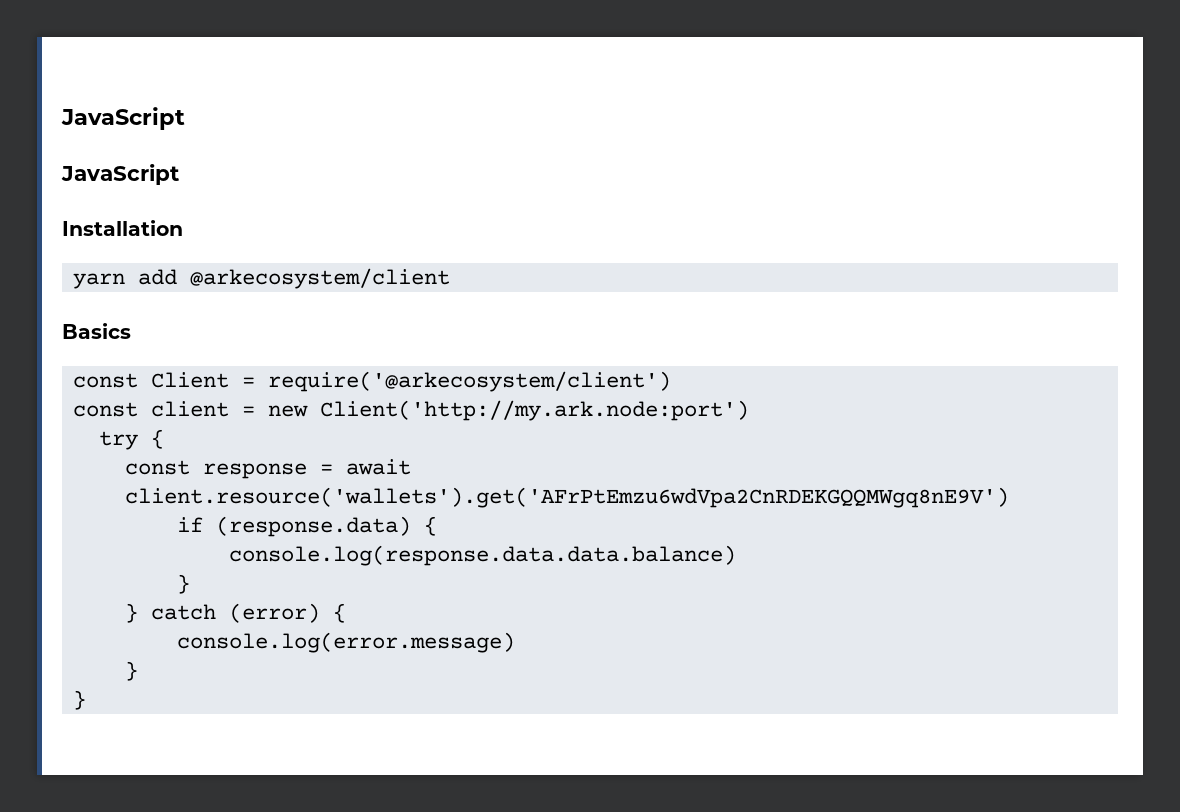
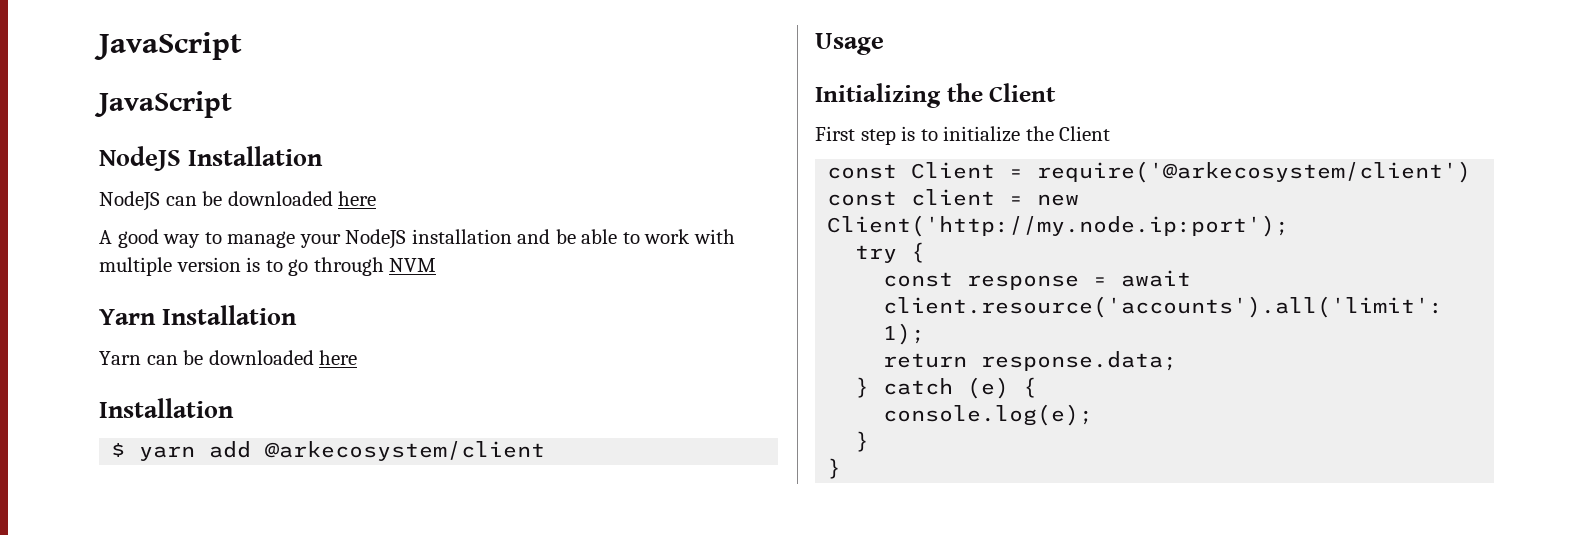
+ NodeJS Installation
+ NodeJS can be downloaded here
+ A good way to manage your NodeJS installation and be able to work with multiple version is to go through NVM
+ Yarn Installation
+ Yarn can be downloaded here
  Installation
- yarn add @arkecosystem/client
- Basics
+ $ yarn add @arkecosystem/client
+ Usage
+ Initializing the Client
+ First step is to initialize the Client
- const client = new Client('http://my.ark.node:port')
+ const client = new Client('http://my.node.ip:port');
- const response = await client.resource('wallets').get('AFrPtEmzu6wdVpa2CnRDEKGQQMWgq8nE9V')
- if (response.data) {
- console.log(response.data.data.balance)
- }
- } catch (error) {
- console.log(error.message)
+ const response = await client.resource('accounts').all('limit': 1);
+ return response.data;
+ } catch (e) {
+ console.log(e);

